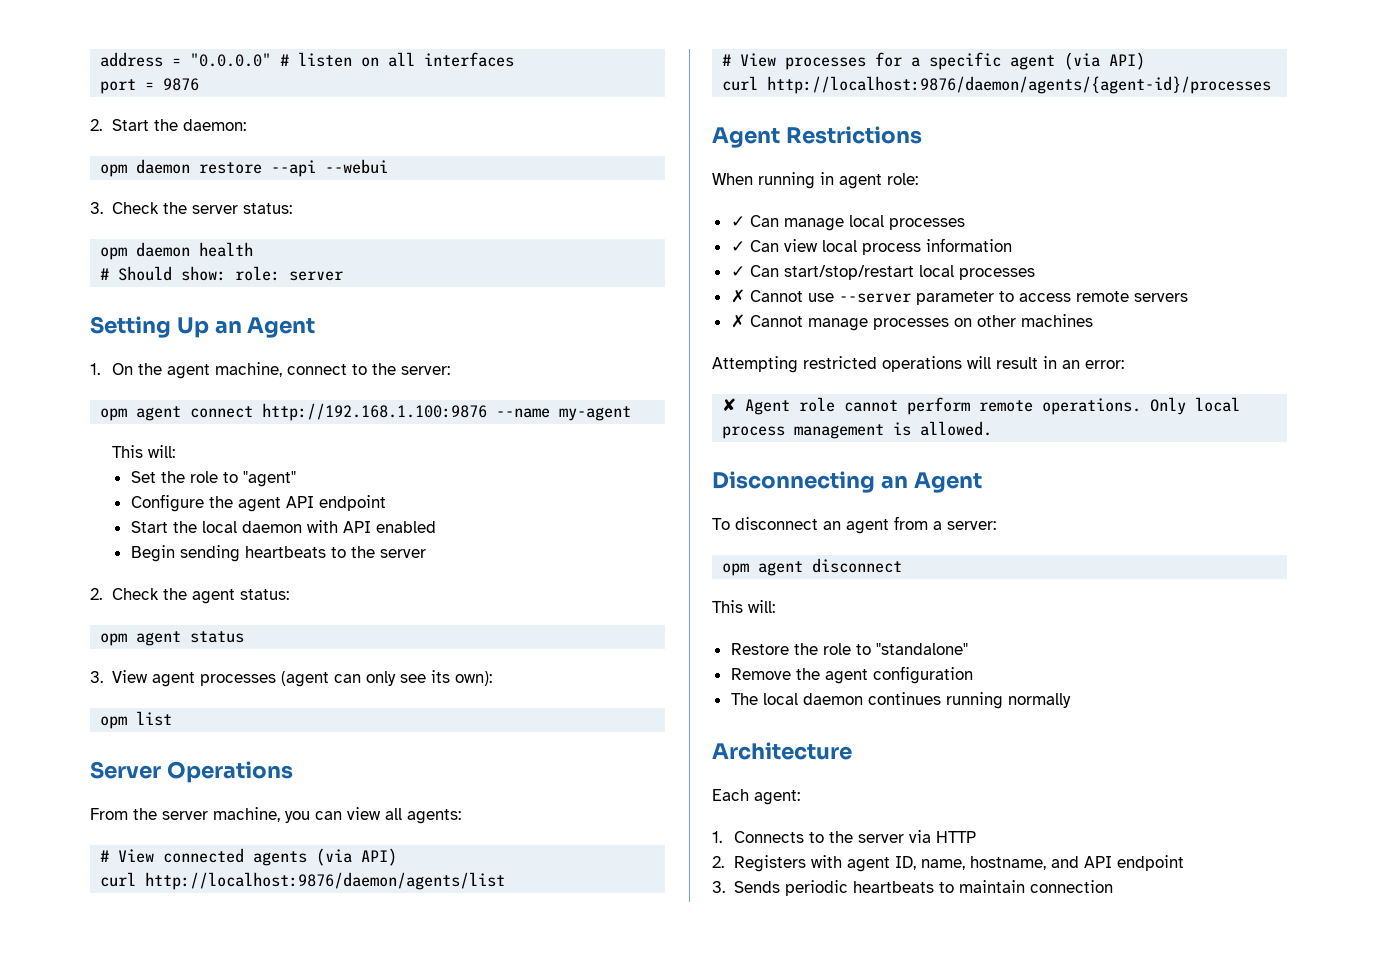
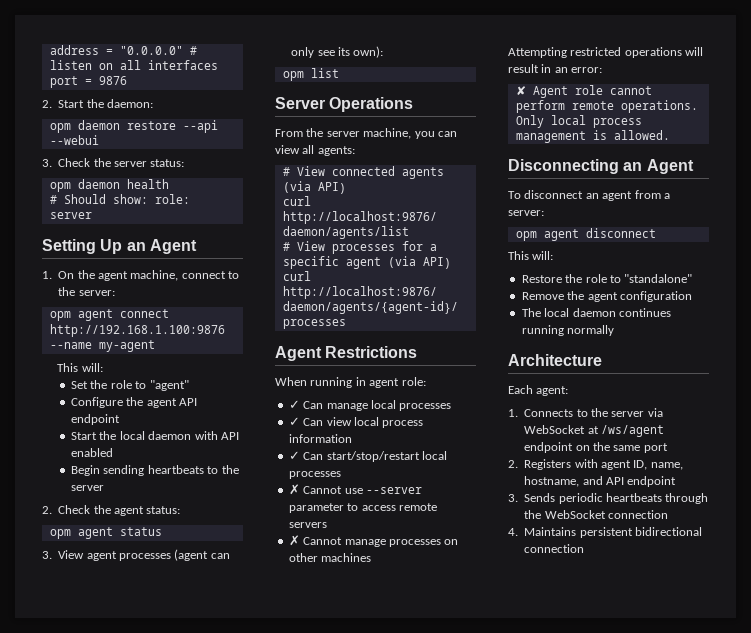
- 1. Connects to the server via HTTP
+ 1. Connects to the server via WebSocket at /ws/agent endpoint on the same port
- 3. Sends periodic heartbeats to maintain connection
+ 3. Sends periodic heartbeats through the WebSocket connection
+ 4. Maintains persistent bidirectional connection

